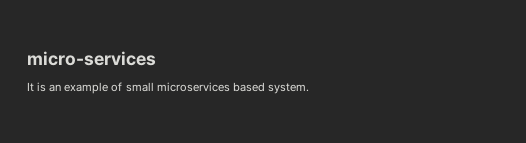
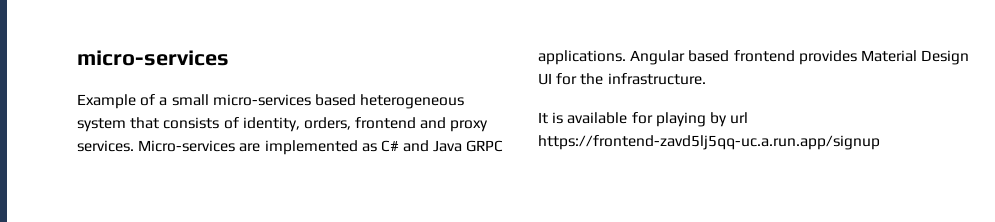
- It is an example of small microservices based system.
+ Example of a small micro-services based heterogeneous system that consists of identity, orders, frontend and proxy services. Micro-services are implemented as С# and Java GRPC applications. Angular based frontend provides Material Design UI for the infrastructure.
+ It is available for playing by url https://frontend-zavd5lj5qq-uc.a.run.app/signup

